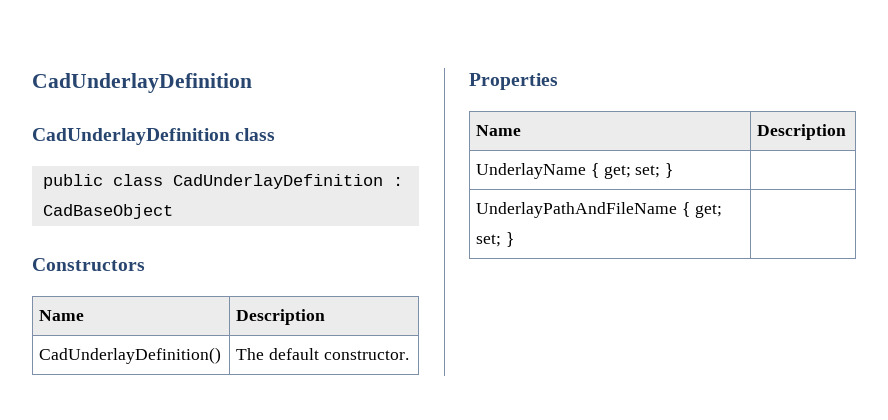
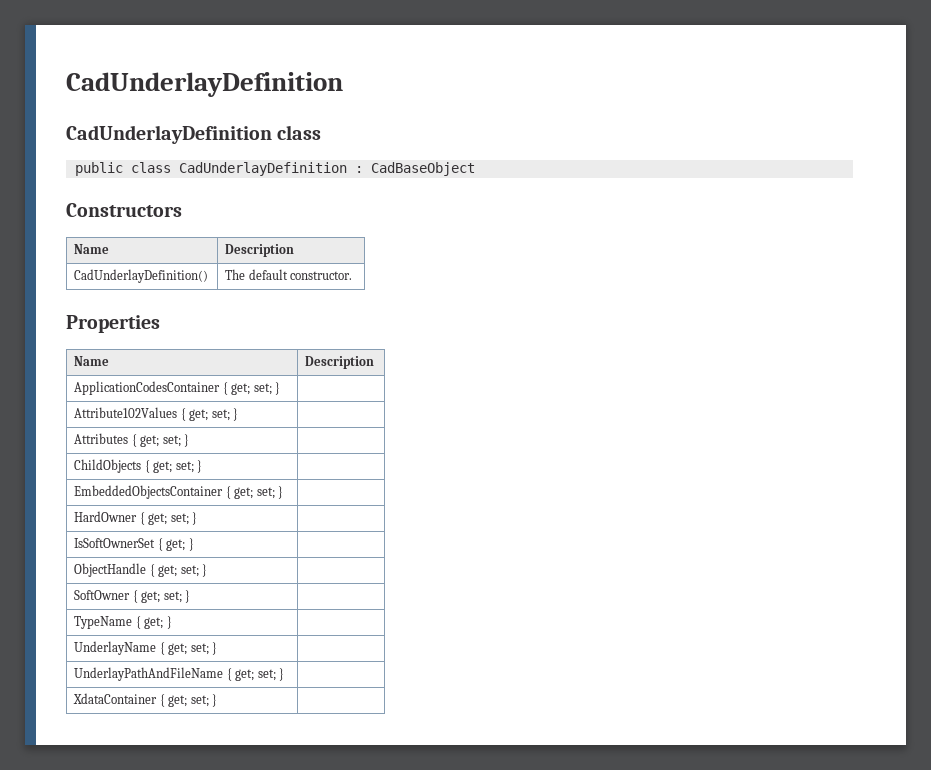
+ ApplicationCodesContainer { get; set; } |
+ Attribute102Values { get; set; } |
+ Attributes { get; set; } |
+ ChildObjects { get; set; } |
+ EmbeddedObjectsContainer { get; set; } |
+ HardOwner { get; set; } |
+ IsSoftOwnerSet { get; } |
+ ObjectHandle { get; set; } |
+ SoftOwner { get; set; } |
+ TypeName { get; } |
+ XdataContainer { get; set; } |

